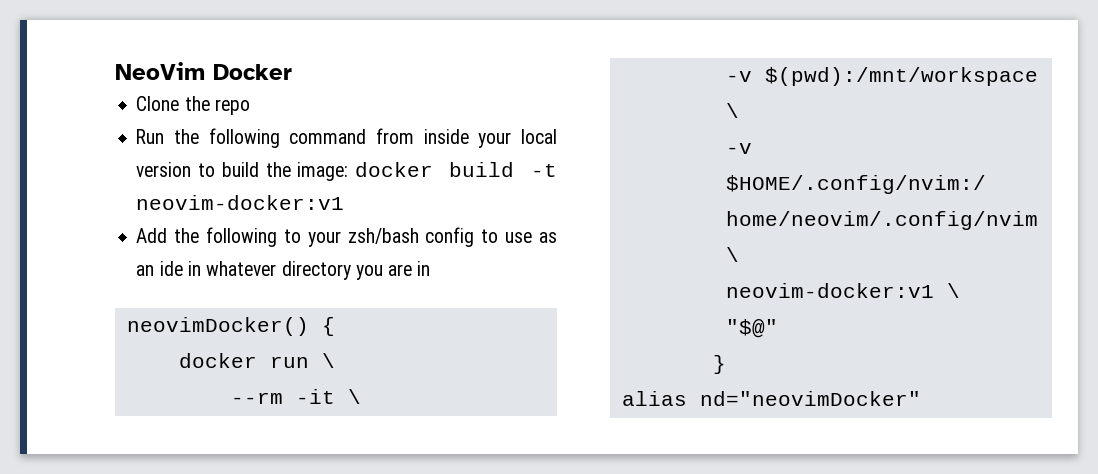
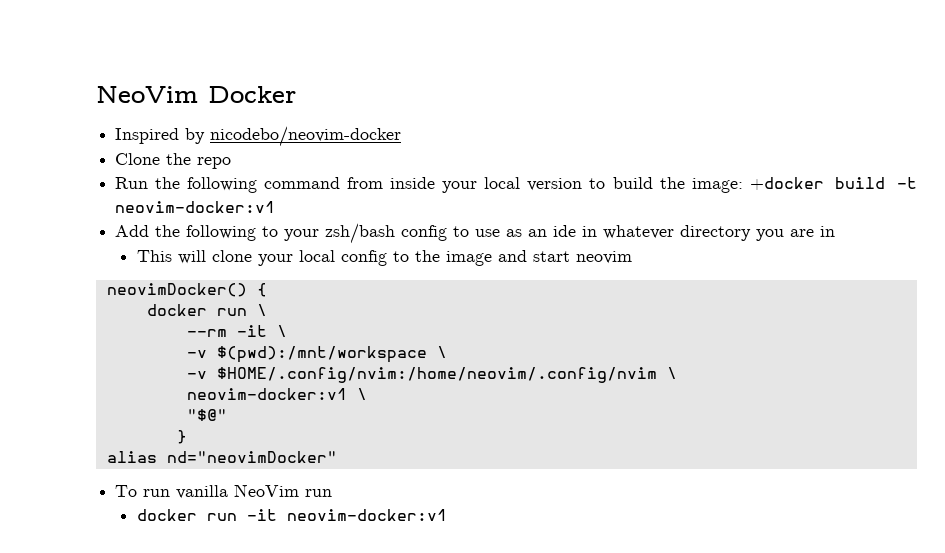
+ Inspired by nicodebo/neovim-docker
- Run the following command from inside your local version to build the image: docker build -t neovim-docker:v1
+ Run the following command from inside your local version to build the image: +docker build -t neovim-docker:v1
+ This will clone your local config to the image and start neovim
+ To run vanilla NeoVim run
+ docker run -it neovim-docker:v1

